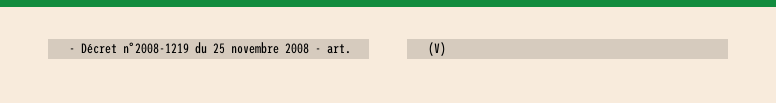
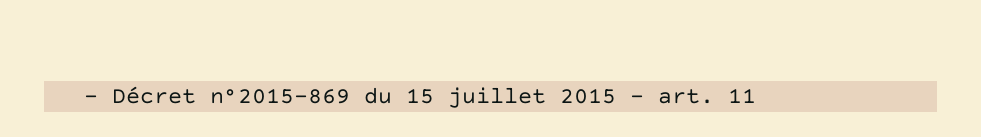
- - Décret n°2008-1219 du 25 novembre 2008 - art. (V)
+ - Décret n°2015-869 du 15 juillet 2015 - art. 11

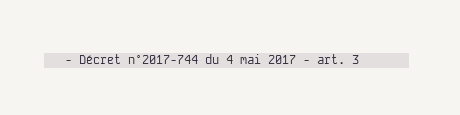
- - Décret n°2015-869 du 15 juillet 2015 - art. 11
+ - Décret n°2017-744 du 4 mai 2017 - art. 3

